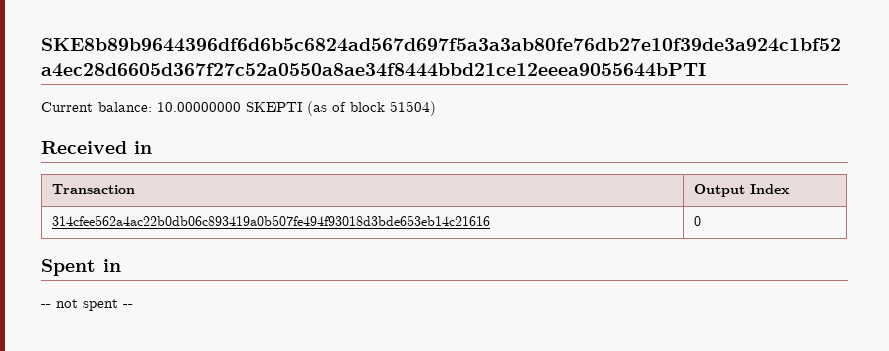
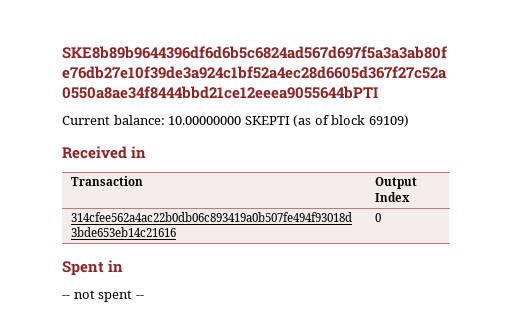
- Current balance: 10.00000000 SKEPTI (as of block 51504)
+ Current balance: 10.00000000 SKEPTI (as of block 69109)

